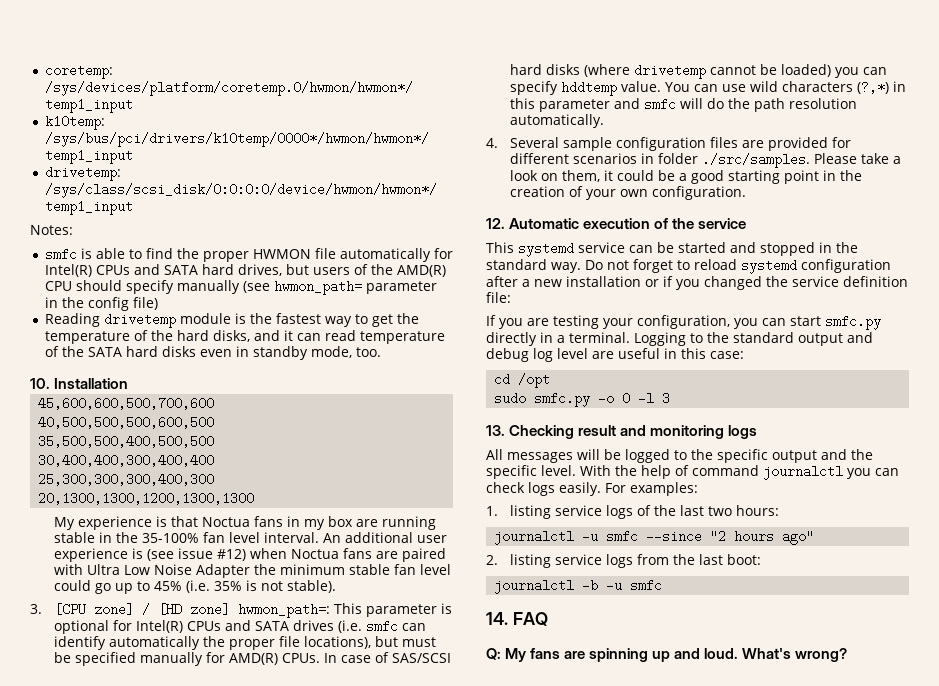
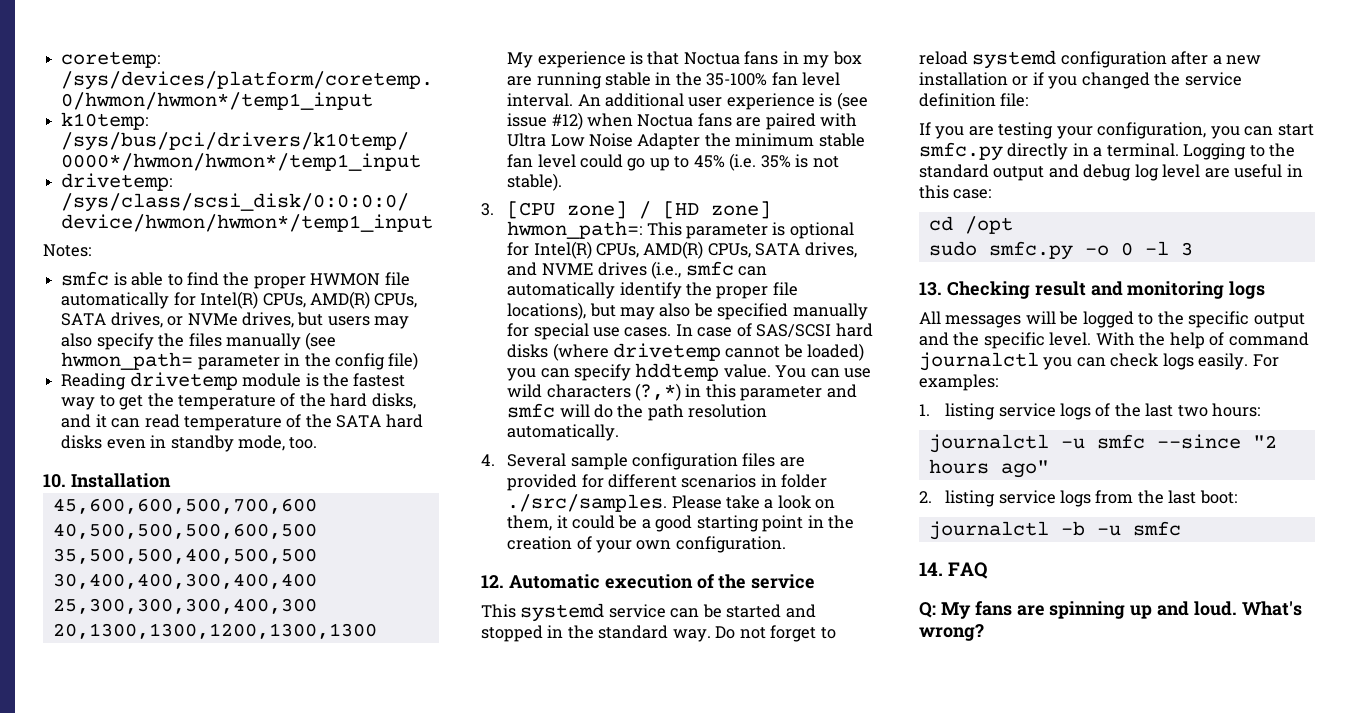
- smfc is able to find the proper HWMON file automatically for Intel(R) CPUs and SATA hard drives, but users of the AMD(R) CPU should specify manually (see hwmon_path= parameter in the config file)
+ smfc is able to find the proper HWMON file automatically for Intel(R) CPUs, AMD(R) CPUs, SATA drives, or NVMe drives, but users may also specify the files manually (see hwmon_path= parameter in the config file)
- 3. [CPU zone] / [HD zone] hwmon_path=: This parameter is optional for Intel(R) CPUs and SATA drives (i.e. smfc can identify automatically the proper file locations), but must be specified manually for AMD(R) CPUs.
+ 3. [CPU zone] / [HD zone] hwmon_path=: This parameter is optional for Intel(R) CPUs, AMD(R) CPUs, SATA drives, and NVME drives (i.e., smfc can automatically identify the proper file locations), but may also be specified manually for special use cases.

